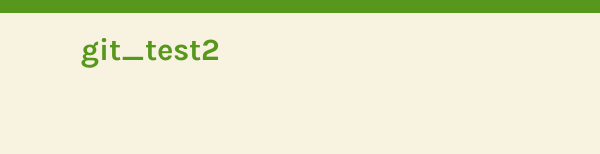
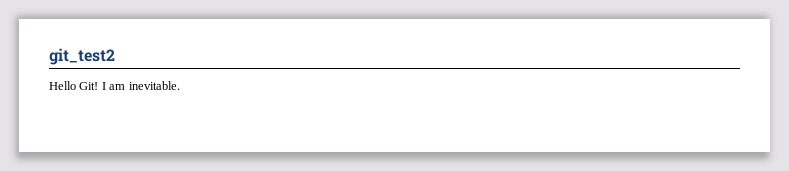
+ Hello Git! I am inevitable.

